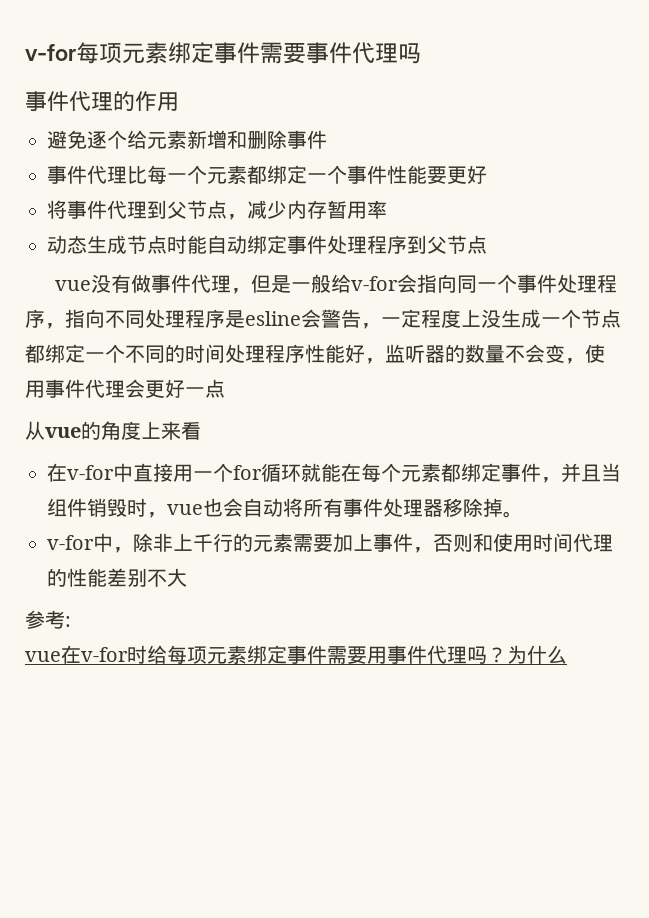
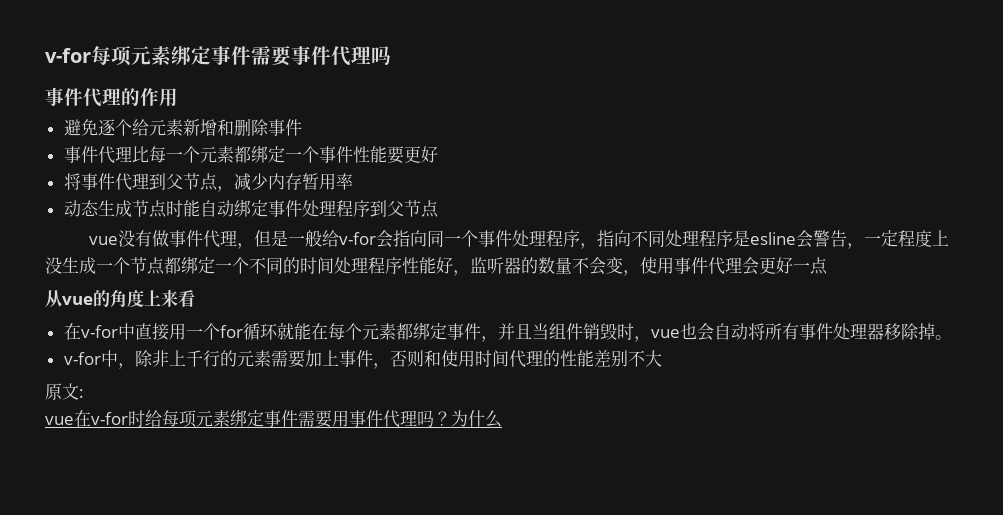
- 参考:
+ 原文:

